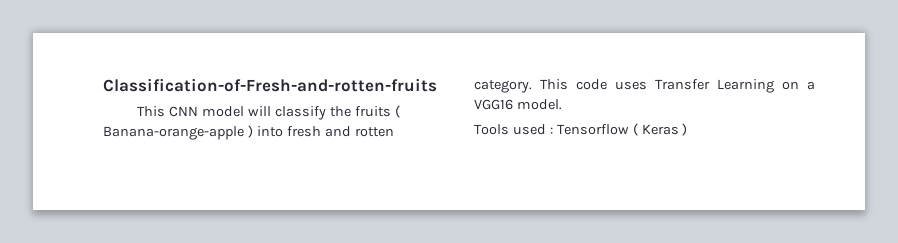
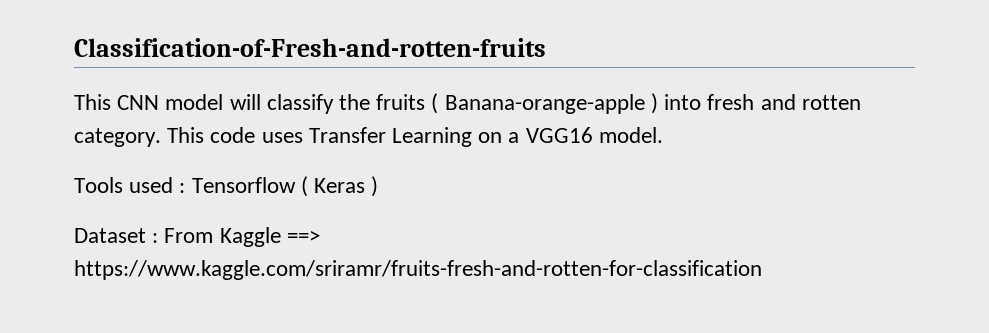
+ Dataset : From Kaggle ==> https://www.kaggle.com/sriramr/fruits-fresh-and-rotten-for-classification

